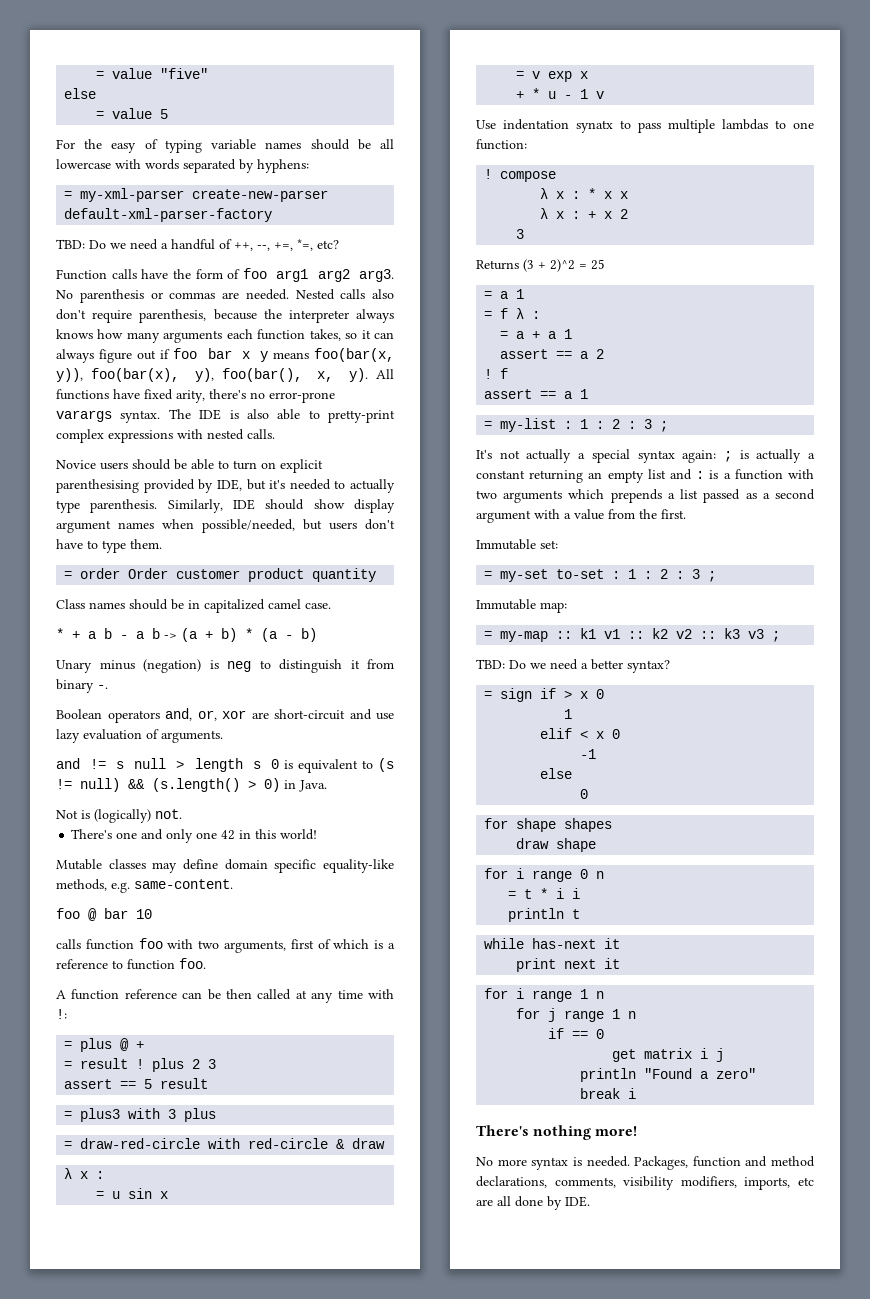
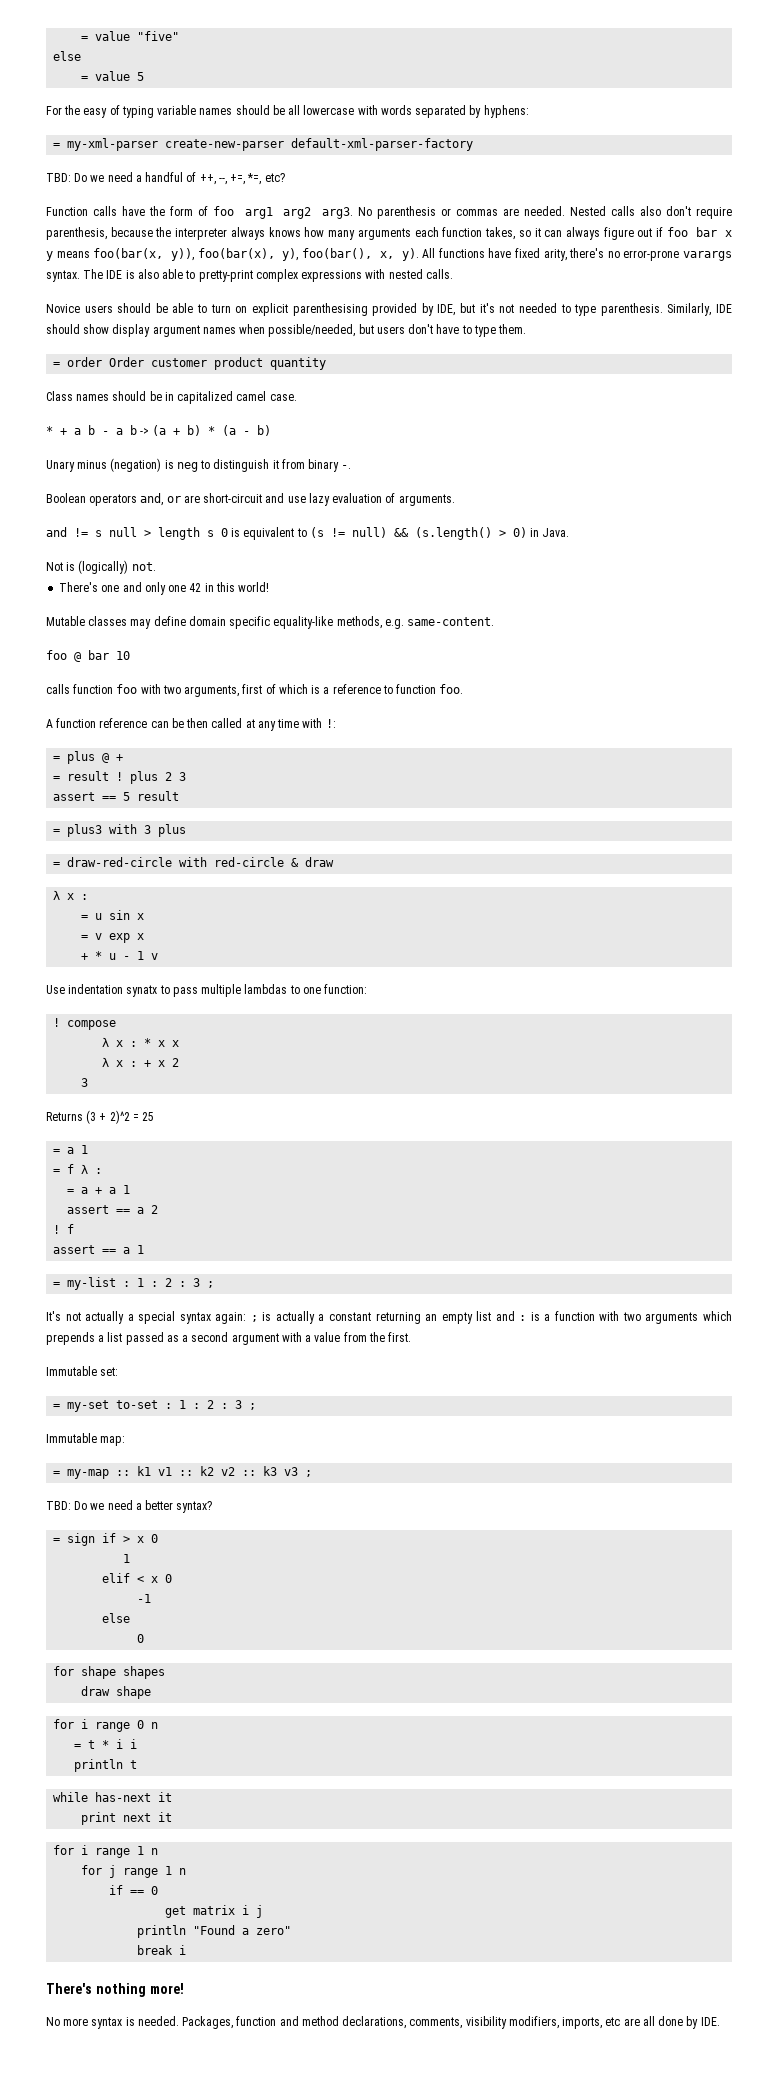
- Novice users should be able to turn on explicit parenthesising provided by IDE, but it's needed to actually type parenthesis.
+ Novice users should be able to turn on explicit parenthesising provided by IDE, but it's not needed to type parenthesis.
- Boolean operators and, or, xor are short-circuit and use lazy evaluation of arguments.
+ Boolean operators and, or are short-circuit and use lazy evaluation of arguments.

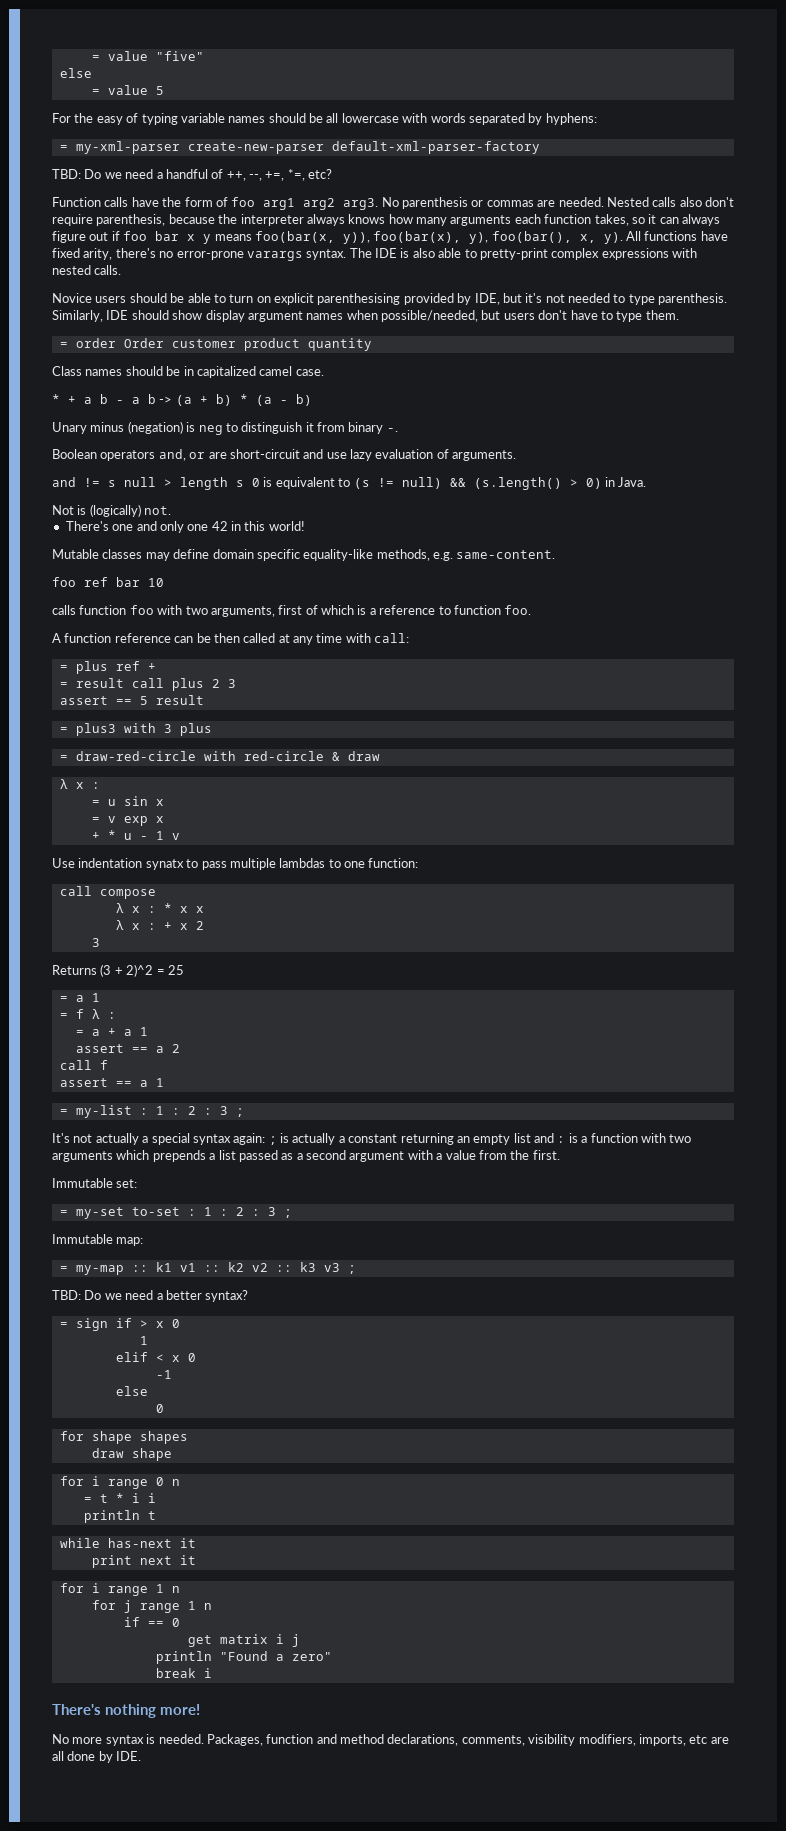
- foo @ bar 10
+ foo ref bar 10
- A function reference can be then called at any time with !:
+ A function reference can be then called at any time with call:
- = plus @ +
+ = plus ref +
- = result ! plus 2 3
+ = result call plus 2 3
- ! compose
+ call compose
- ! f
+ call f

